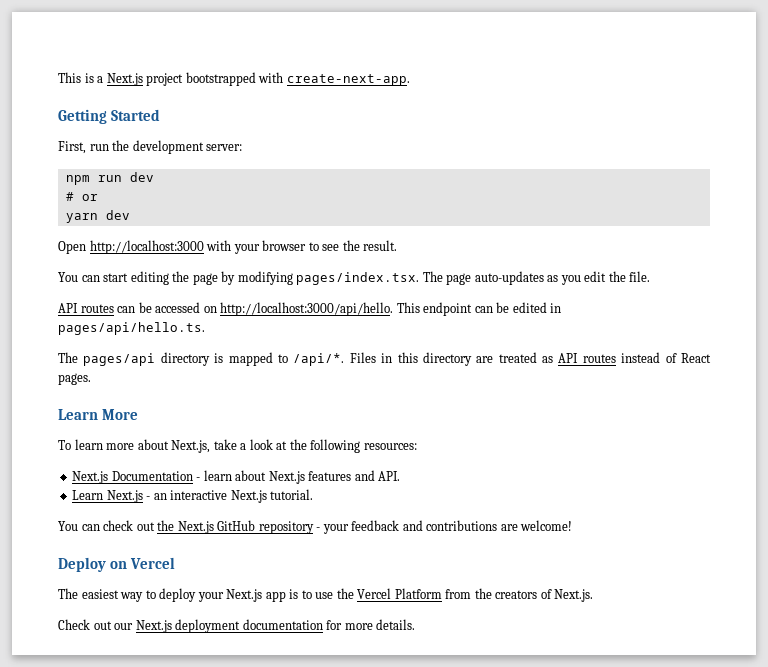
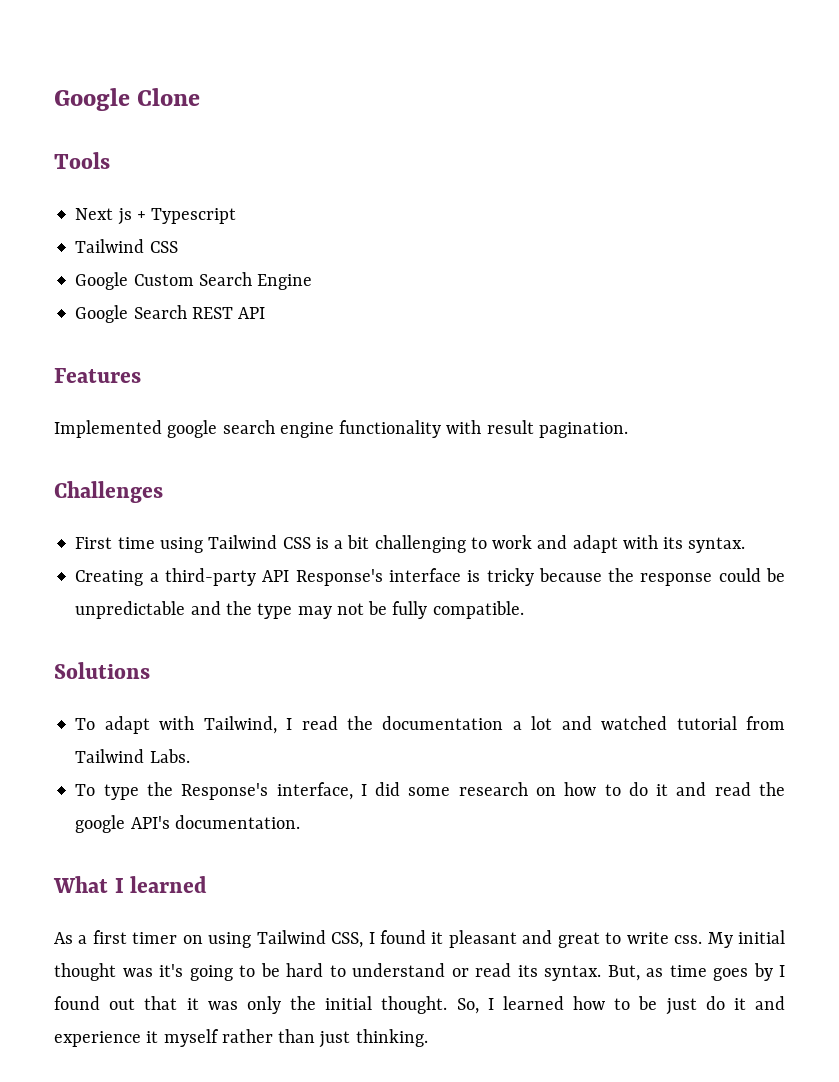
- This is a Next.js project bootstrapped with create-next-app.
- Getting Started
- First, run the development server:
- npm run dev
- # or
- yarn dev
- Open http://localhost:3000 with your browser to see the result.
- You can start editing the page by modifying pages/index.tsx. The page auto-updates as you edit the file.
- API routes can be accessed on http://localhost:3000/api/hello. This endpoint can be edited in pages/api/hello.ts.
- The pages/api directory is mapped to /api/*. Files in this directory are treated as API routes instead of React pages.
- Learn More
- To learn more about Next.js, take a look at the following resources:
- Next.js Documentation - learn about Next.js features and API.
- Learn Next.js - an interactive Next.js tutorial.
- You can check out the Next.js GitHub repository - your feedback and contributions are welcome!
- Deploy on Vercel
- The easiest way to deploy your Next.js app is to use the Vercel Platform from the creators of Next.js.
- Check out our Next.js deployment documentation for more details.
+ Google Clone
+ Tools
+ Next js + Typescript
+ Tailwind CSS
+ Google Custom Search Engine
+ Google Search REST API
+ Features
+ Implemented google search engine functionality with result pagination.
+ Challenges
+ First time using Tailwind CSS is a bit challenging to work and adapt with its syntax.
+ Creating a third-party API Response's interface is tricky because the response could be unpredictable and the type may not be fully compatible.
+ Solutions
+ To adapt with Tailwind, I read the documentation a lot and watched tutorial from Tailwind Labs.
+ To type the Response's interface, I did some research on how to do it and read the google API's documentation.
+ What I learned
+ As a first timer on using Tailwind CSS, I found it pleasant and great to write css. My initial thought was it's going to be hard to understand or read its syntax. But, as time goes by I found out that it was only the initial thought. So, I learned how to be just do it and experience it myself rather than just thinking.

